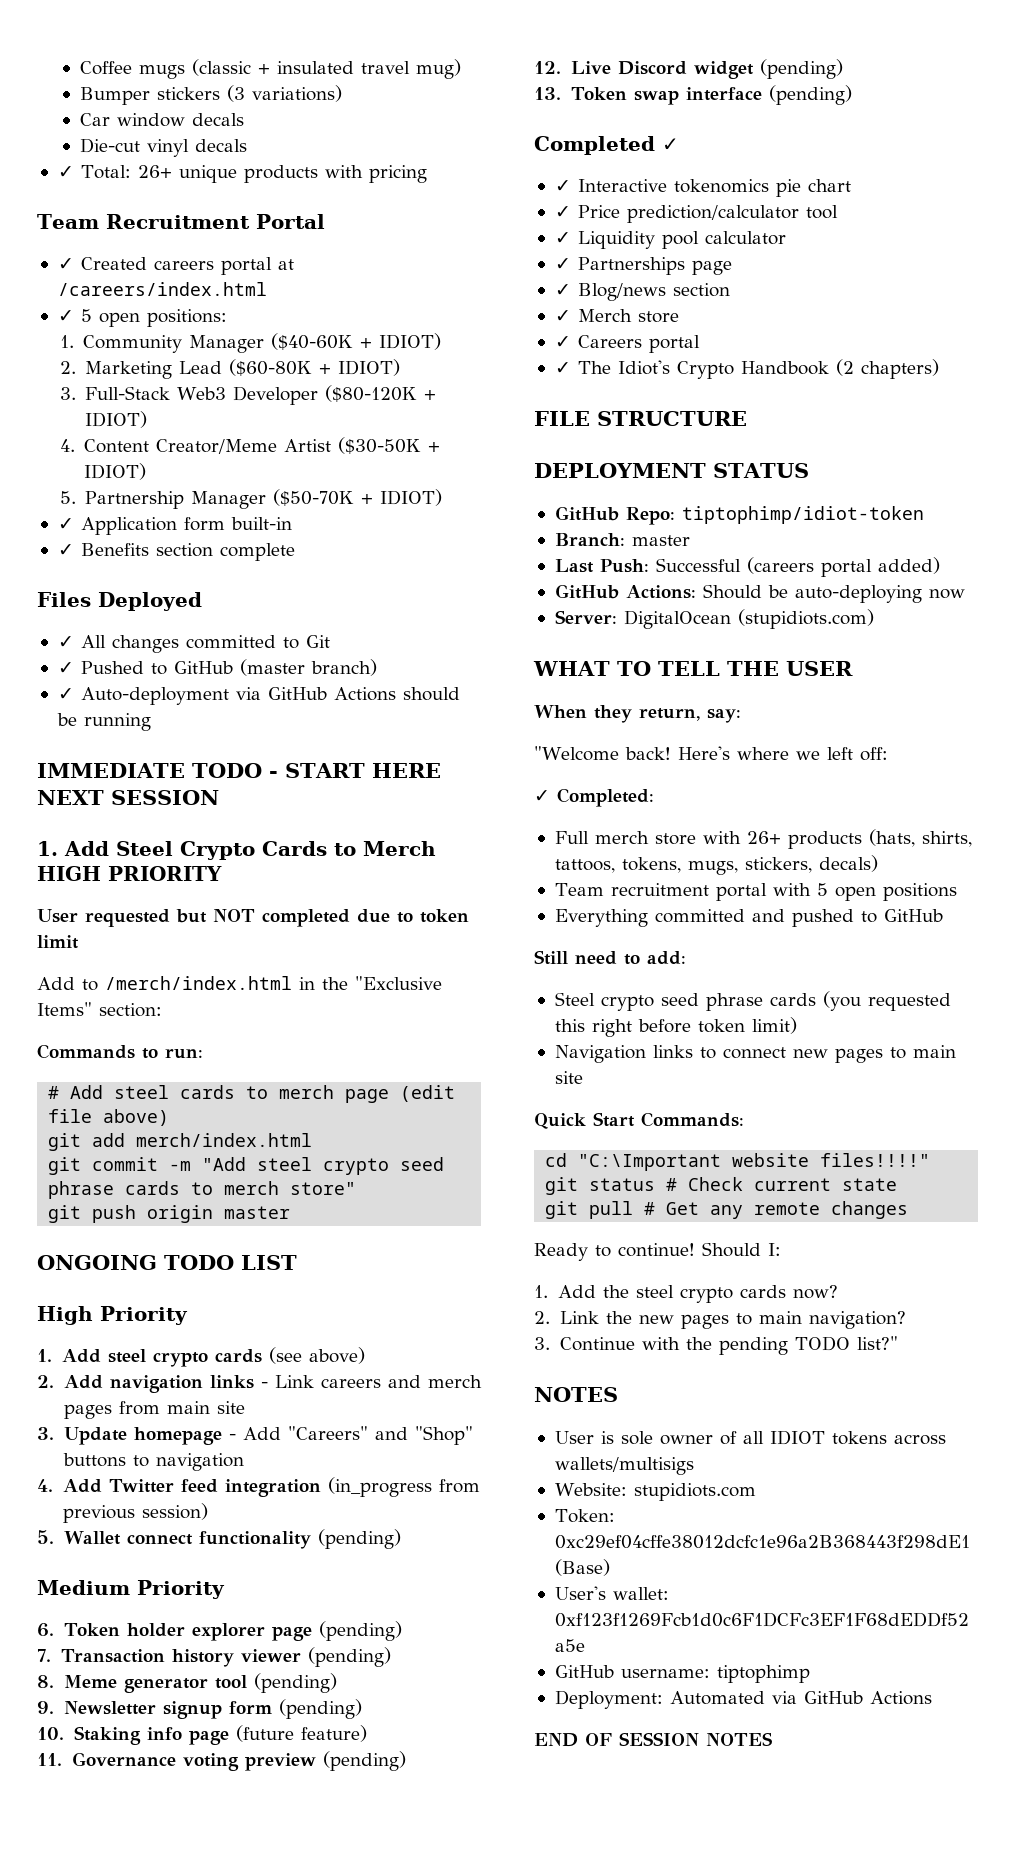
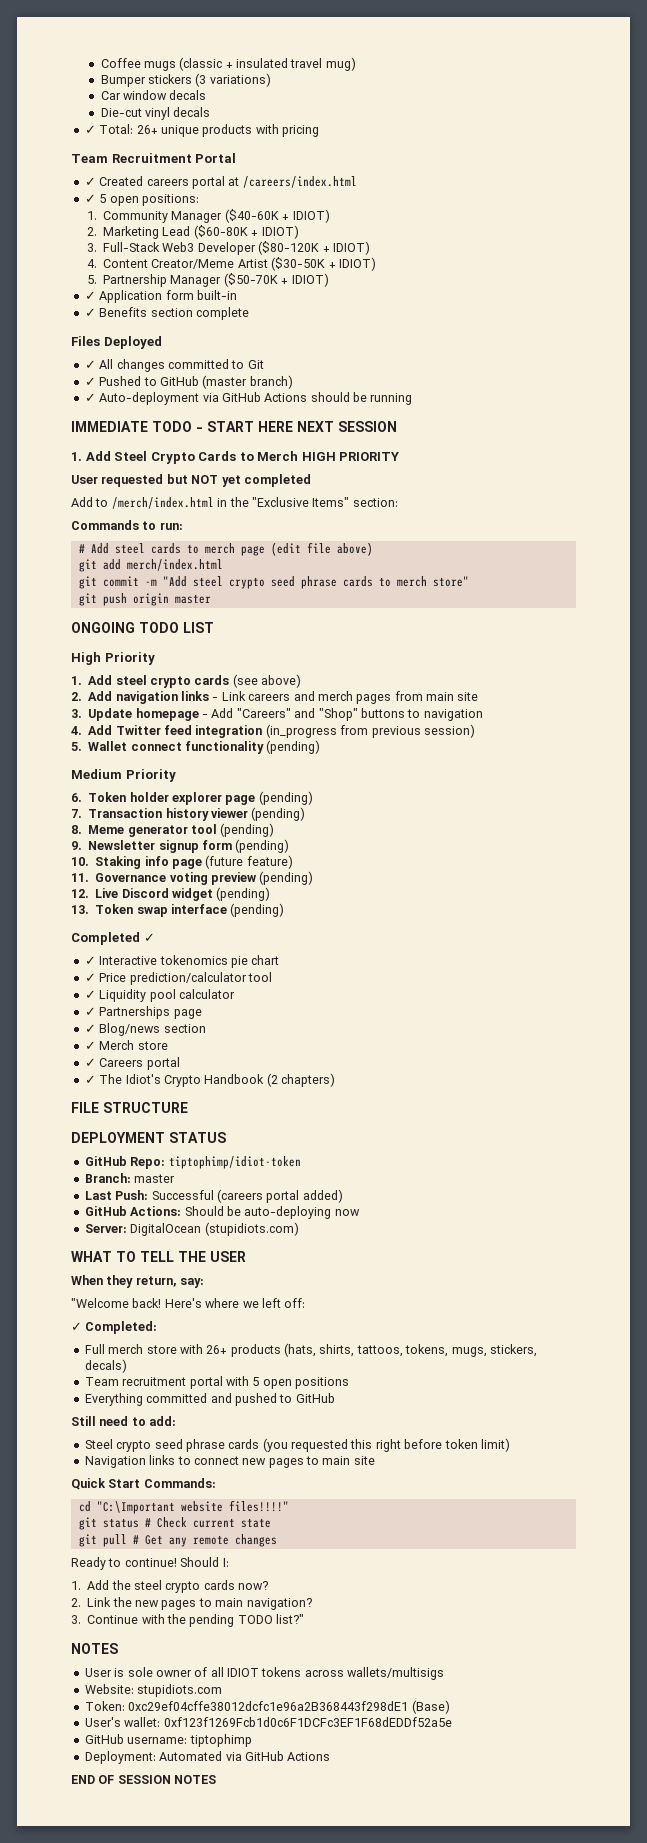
- User requested but NOT completed due to token limit
+ User requested but NOT yet completed

